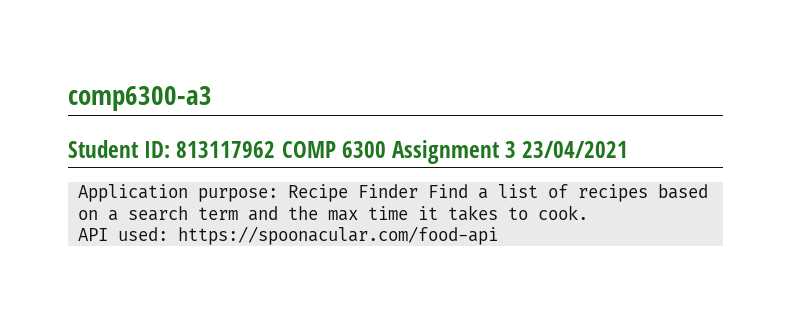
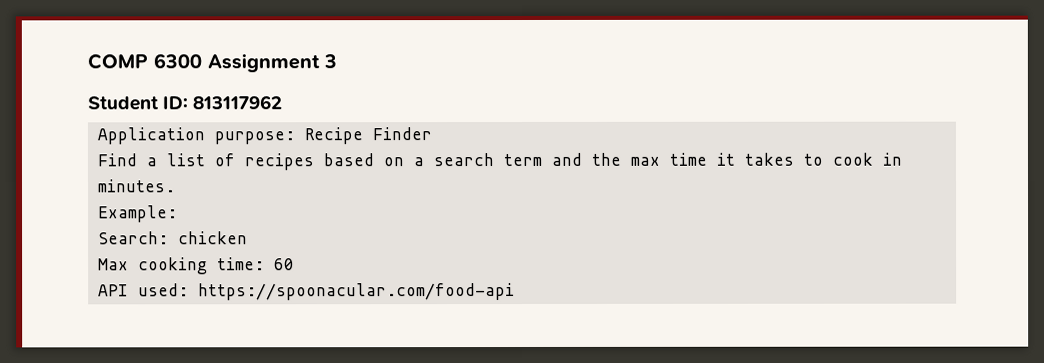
- comp6300-a3
+ COMP 6300 Assignment 3
- Student ID: 813117962 COMP 6300 Assignment 3 23/04/2021
+ Student ID: 813117962
- Application purpose: Recipe Finder Find a list of recipes based on a search term and the max time it takes to cook.
+ Application purpose: Recipe Finder
+ Find a list of recipes based on a search term and the max time it takes to cook in minutes.
+ Example:
+ Search: chicken
+ Max cooking time: 60

